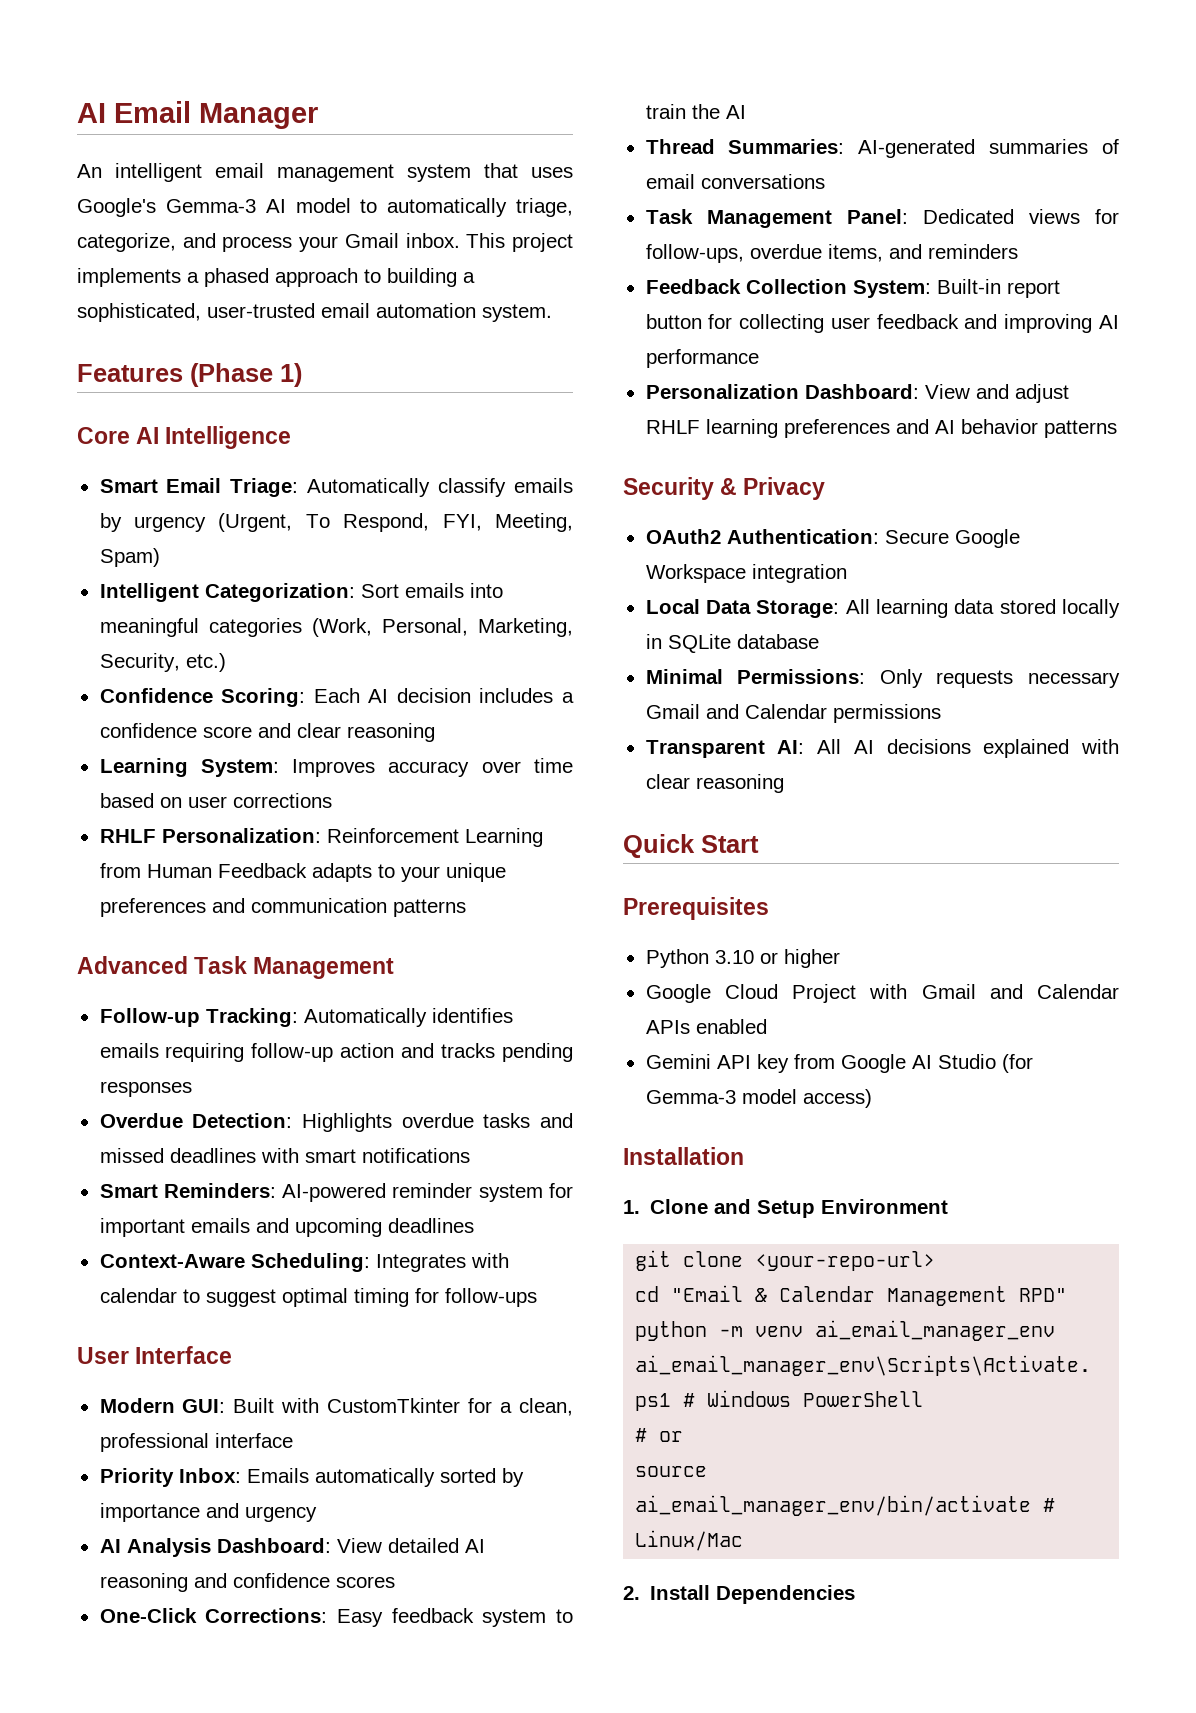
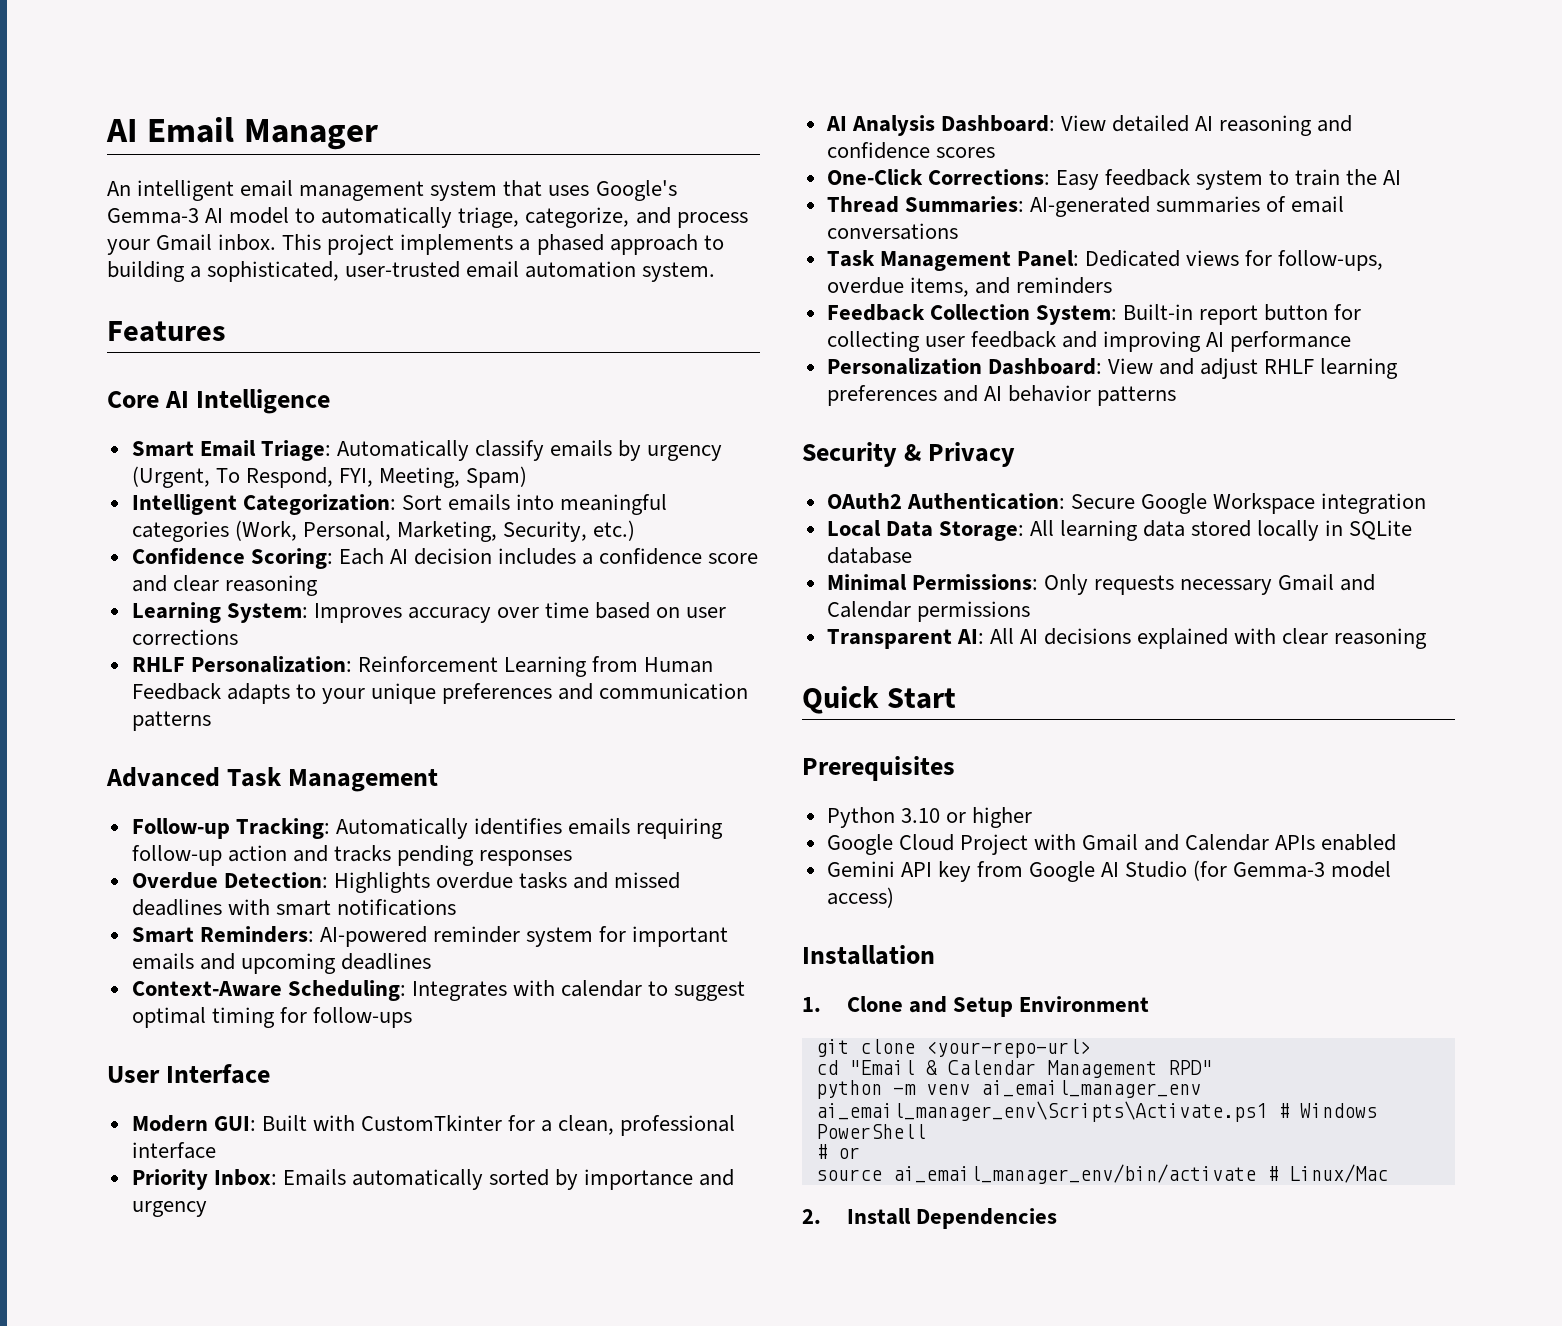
- Features (Phase 1)
+ Features

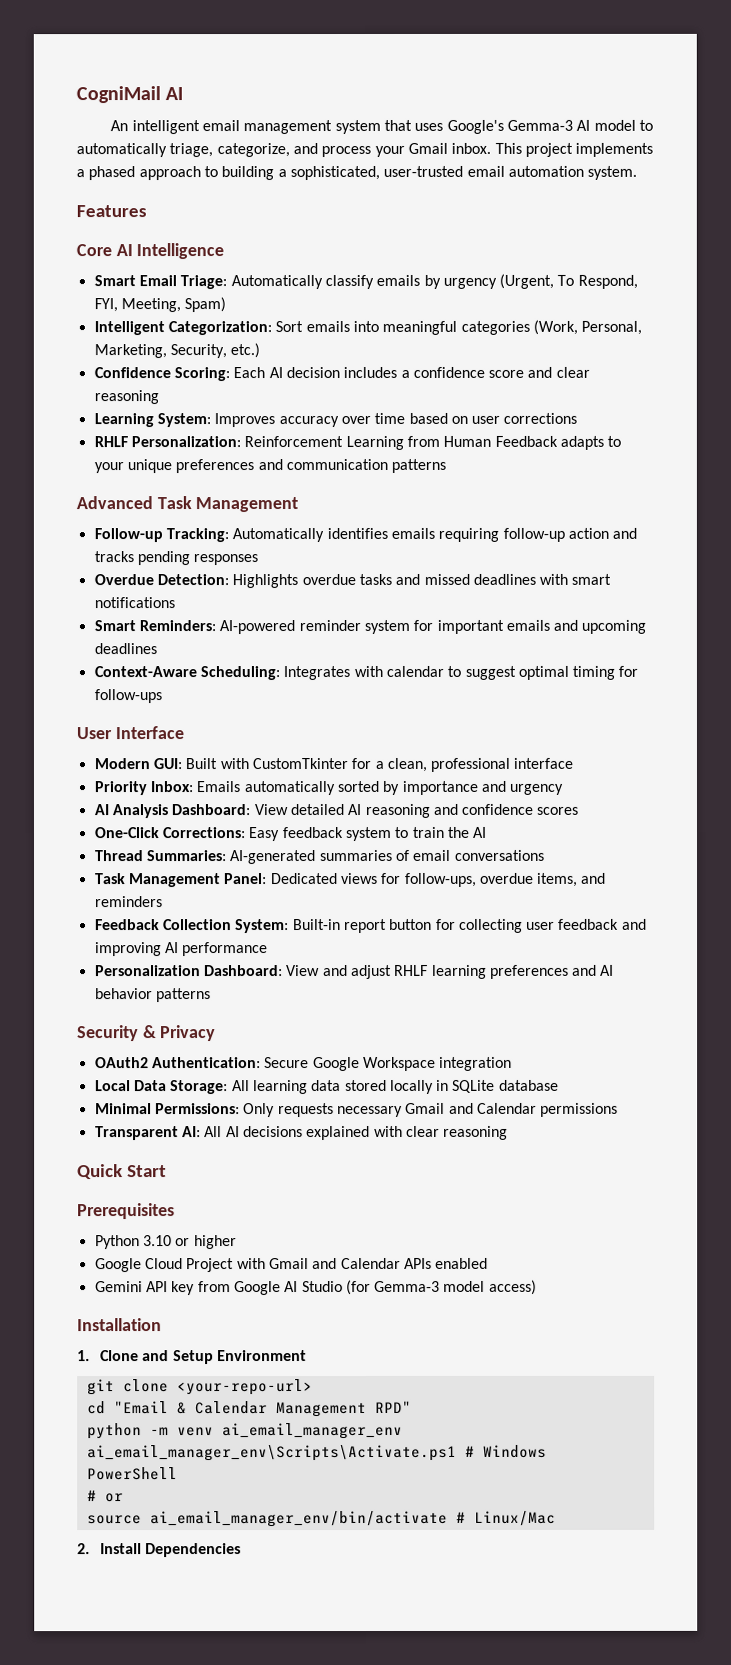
- AI Email Manager
+ CogniMail AI

